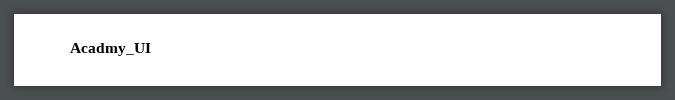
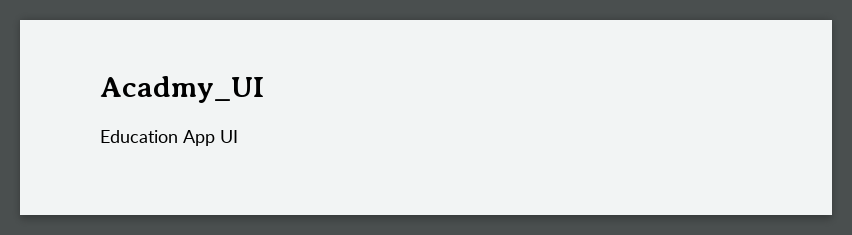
+ Education App UI

